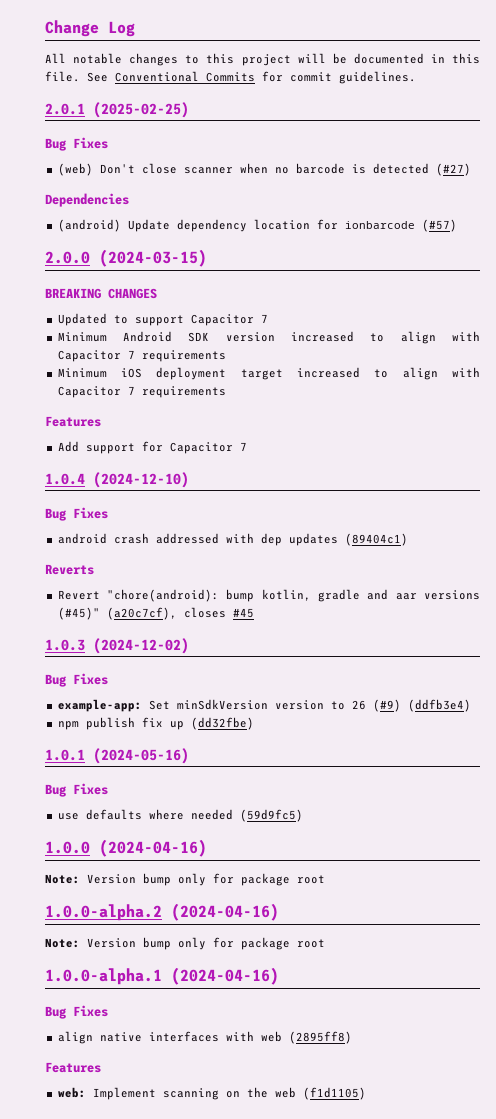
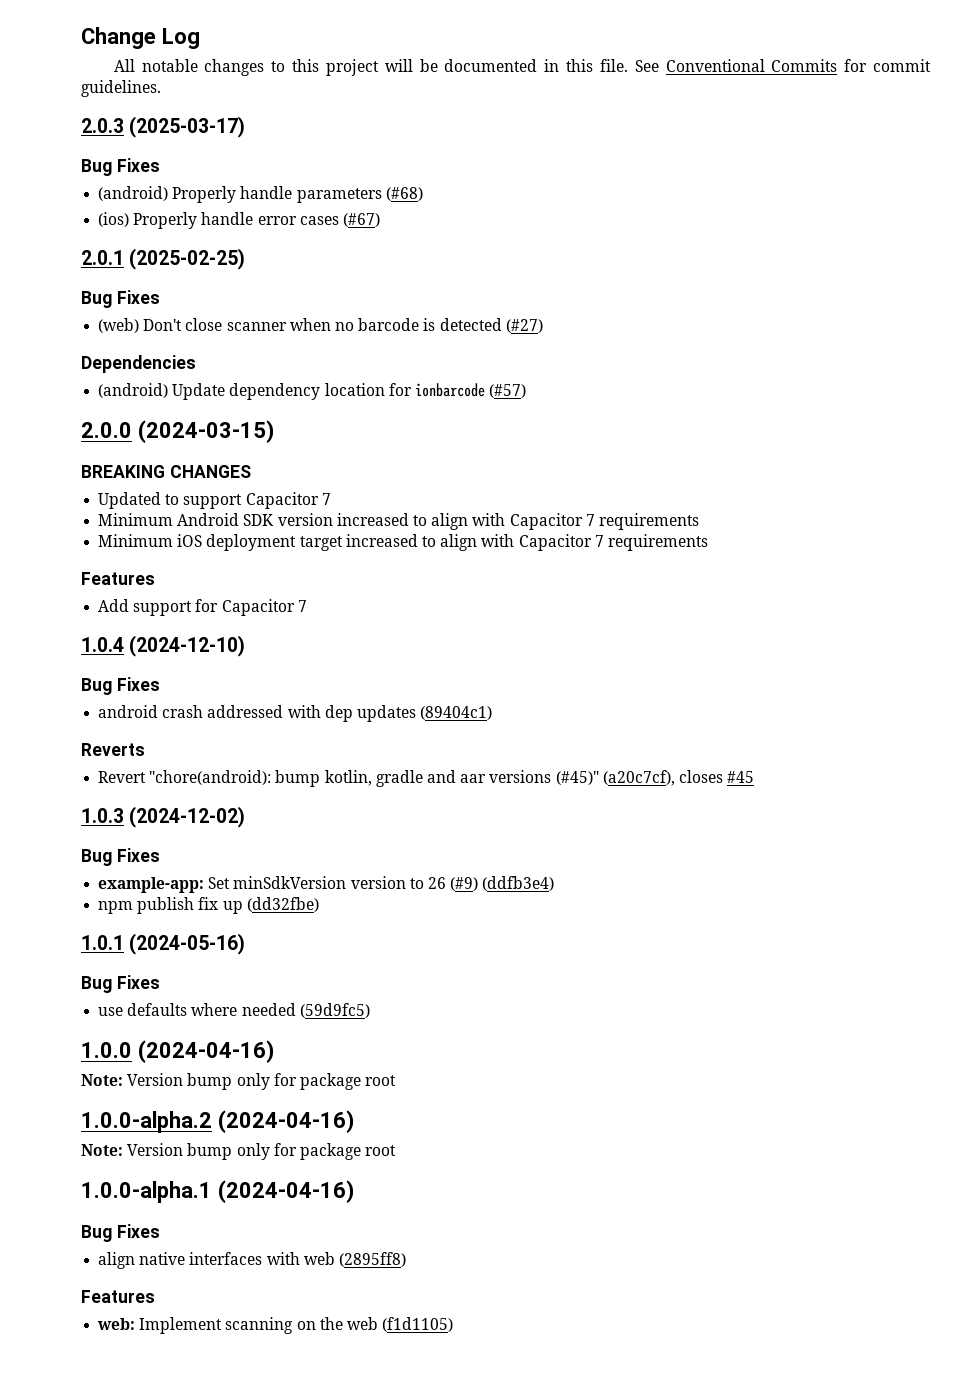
+ 2.0.3 (2025-03-17)
+ Bug Fixes
+ (android) Properly handle parameters (#68)
+ (ios) Properly handle error cases (#67)

